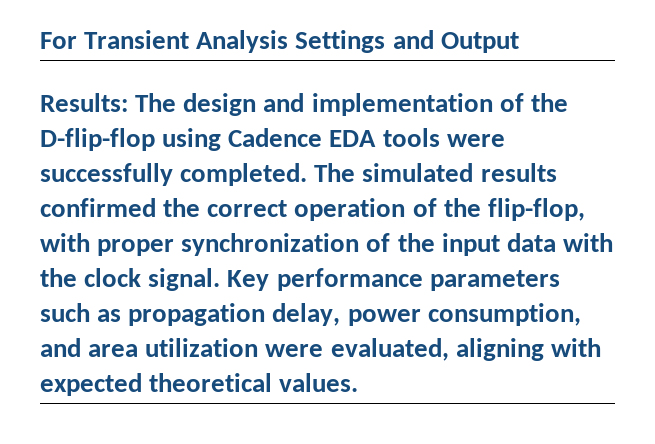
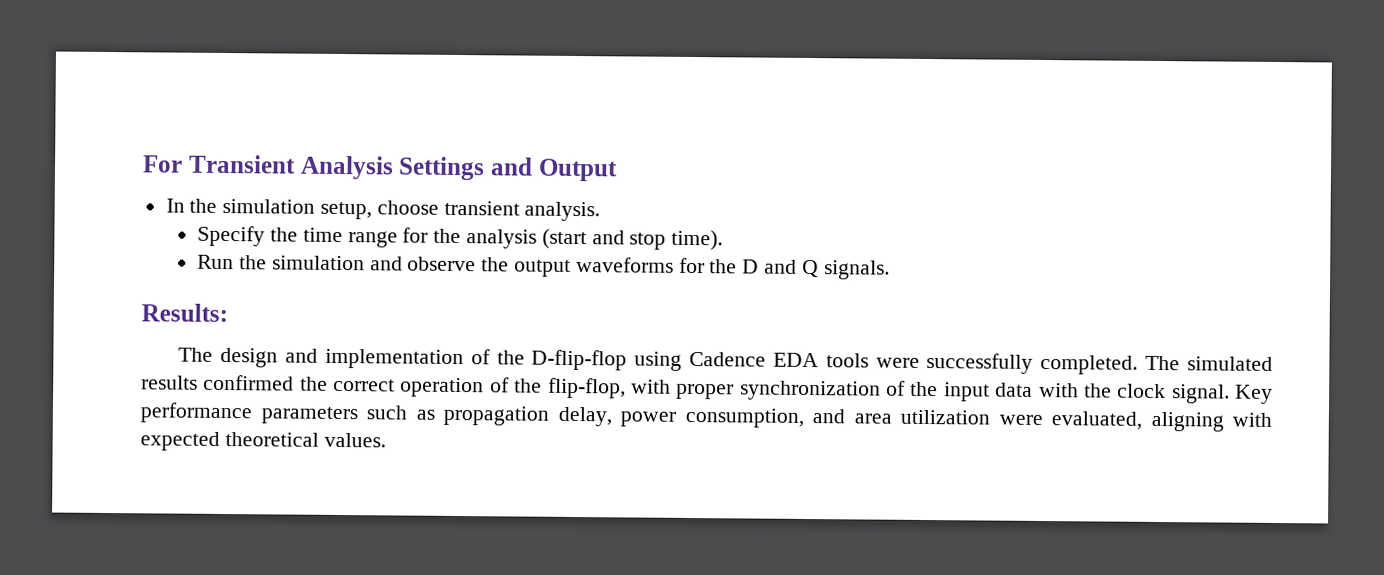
+ In the simulation setup, choose transient analysis.
+ Specify the time range for the analysis (start and stop time).
+ Run the simulation and observe the output waveforms for the D and Q signals.
- Results: The design and implementation of the D-flip-flop using Cadence EDA tools were successfully completed.
+ Results:
+ The design and implementation of the D-flip-flop using Cadence EDA tools were successfully completed.

